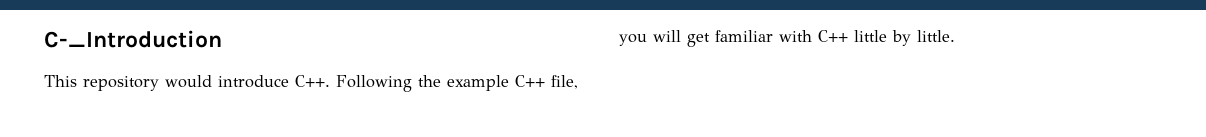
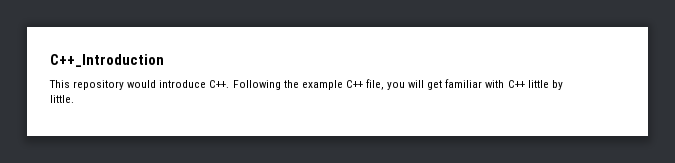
- C-_Introduction
+ C++_Introduction

